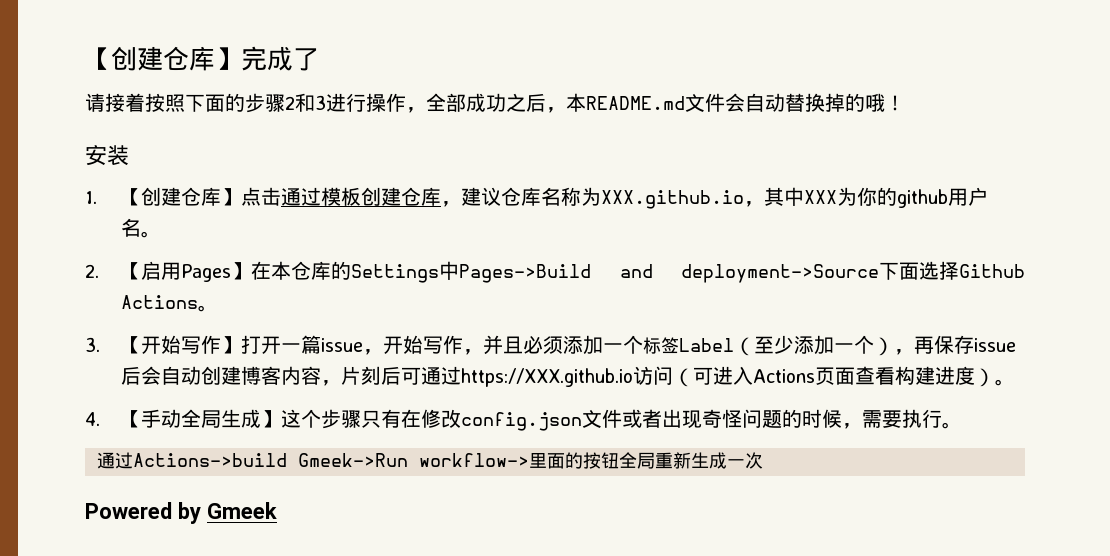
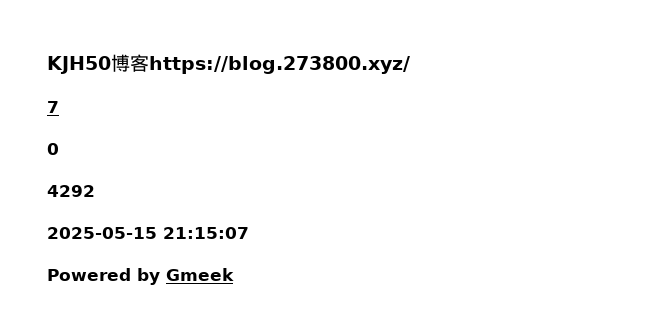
- 【创建仓库】完成了
- 请接着按照下面的步骤2和3进行操作，全部成功之后，本README.md文件会自动替换掉的哦！
- 安装
- 1.【创建仓库】点击通过模板创建仓库，建议仓库名称为XXX.github.io，其中XXX为你的github用户名。
- 2.【启用Pages】在本仓库的Settings中Pages->Build and deployment->Source下面选择Github Actions。
- 3.【开始写作】打开一篇issue，开始写作，并且必须添加一个标签Label（至少添加一个），再保存issue后会自动创建博客内容，片刻后可通过https://XXX.github.io访问（可进入Actions页面查看构建进度）。
- 4.【手动全局生成】这个步骤只有在修改config.json文件或者出现奇怪问题的时候，需要执行。
- 通过Actions->build Gmeek->Run workflow->里面的按钮全局重新生成一次
+ KJH50博客https://blog.273800.xyz/
+ 7
+ 0
+ 4292
+ 2025-05-15 21:15:07

